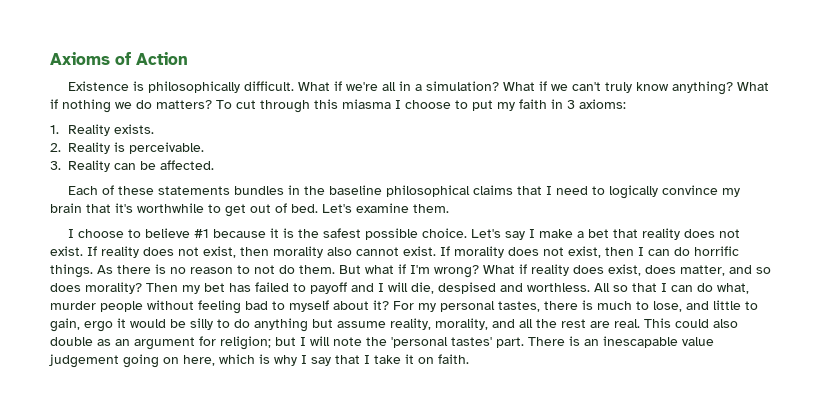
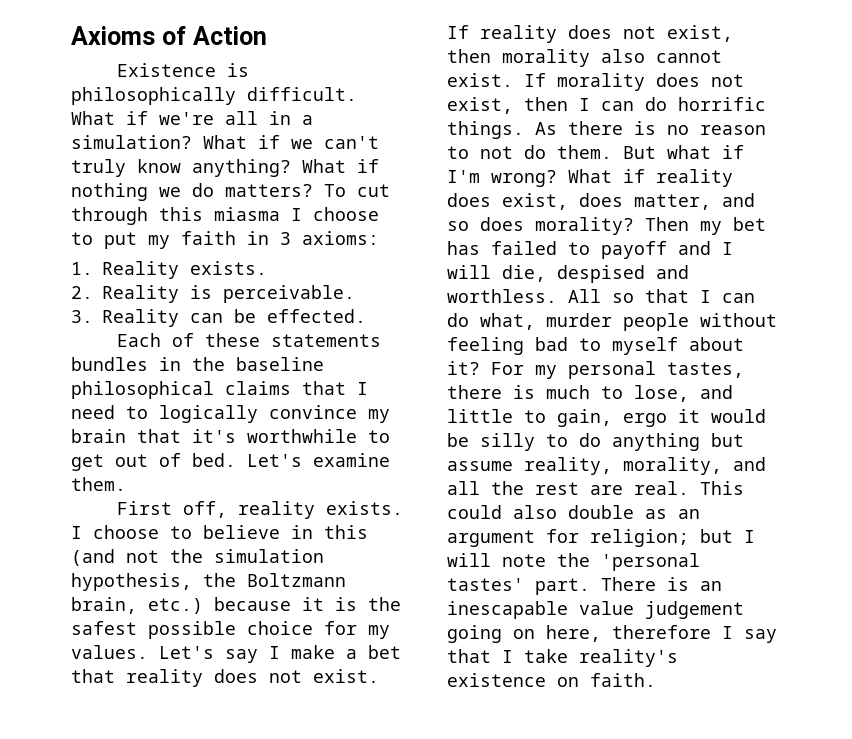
- 3. Reality can be affected.
+ 3. Reality can be effected.
- I choose to believe #1 because it is the safest possible choice.
+ First off, reality exists. I choose to believe in this (and not the simulation hypothesis, the Boltzmann brain, etc.) because it is the safest possible choice for my values.
- There is an inescapable value judgement going on here, which is why I say that I take it on faith.
+ There is an inescapable value judgement going on here, therefore I say that I take reality's existence on faith.

